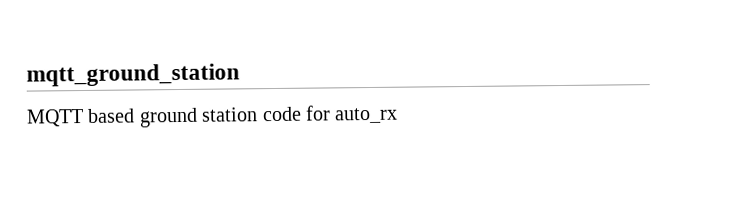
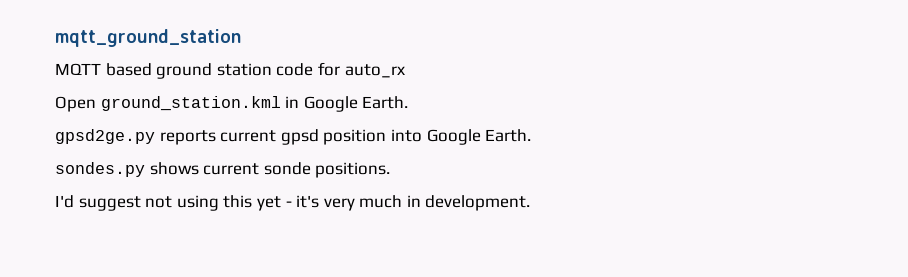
+ Open ground_station.kml in Google Earth.
+ gpsd2ge.py reports current gpsd position into Google Earth.
+ sondes.py shows current sonde positions.
+ I'd suggest not using this yet - it's very much in development.

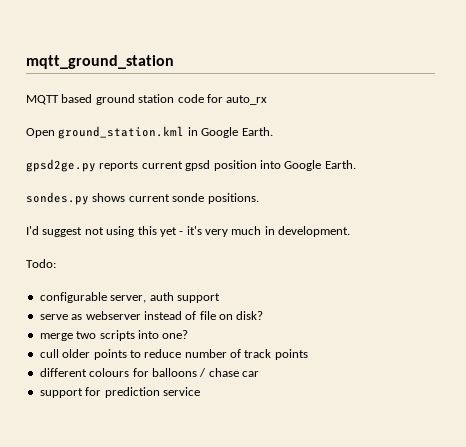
+ Todo:
+ configurable server, auth support
+ serve as webserver instead of file on disk?
+ merge two scripts into one?
+ cull older points to reduce number of track points
+ different colours for balloons / chase car
+ support for prediction service

